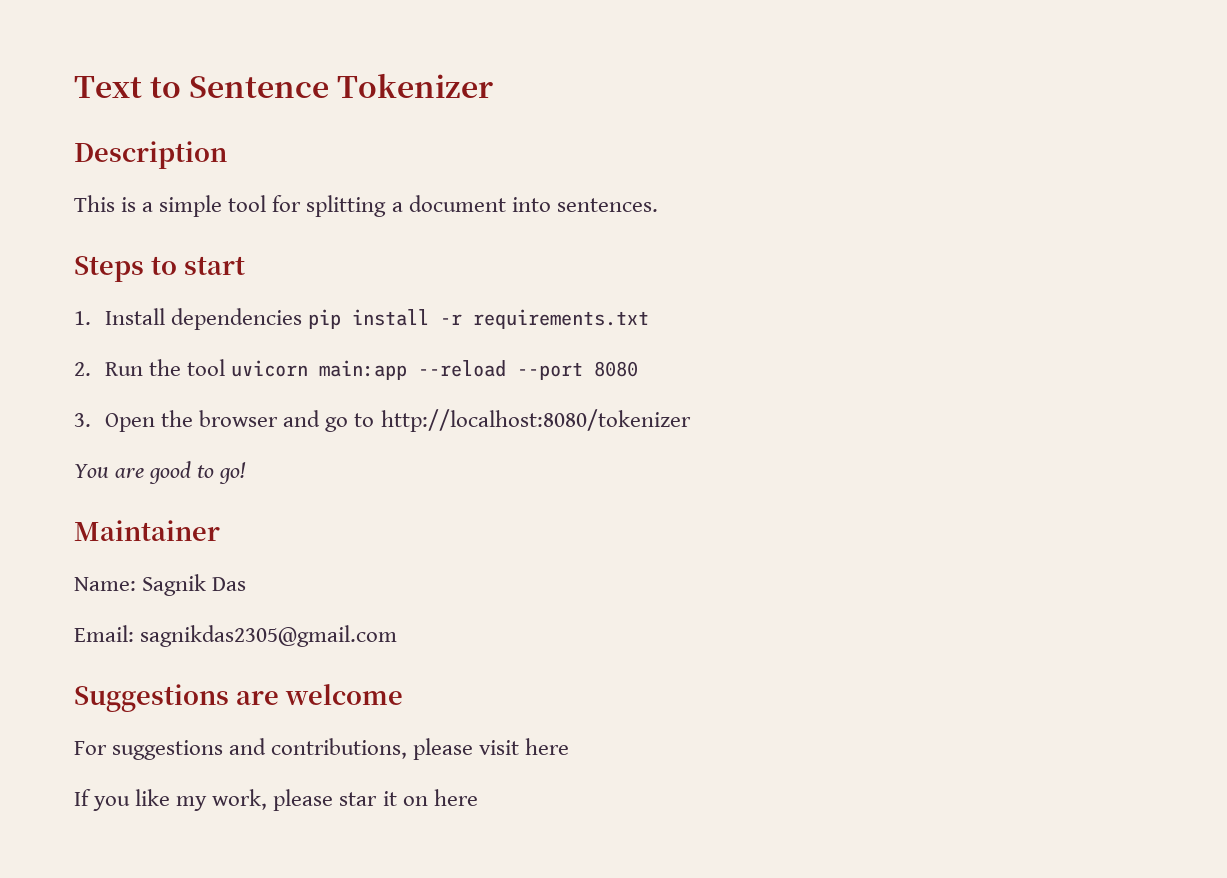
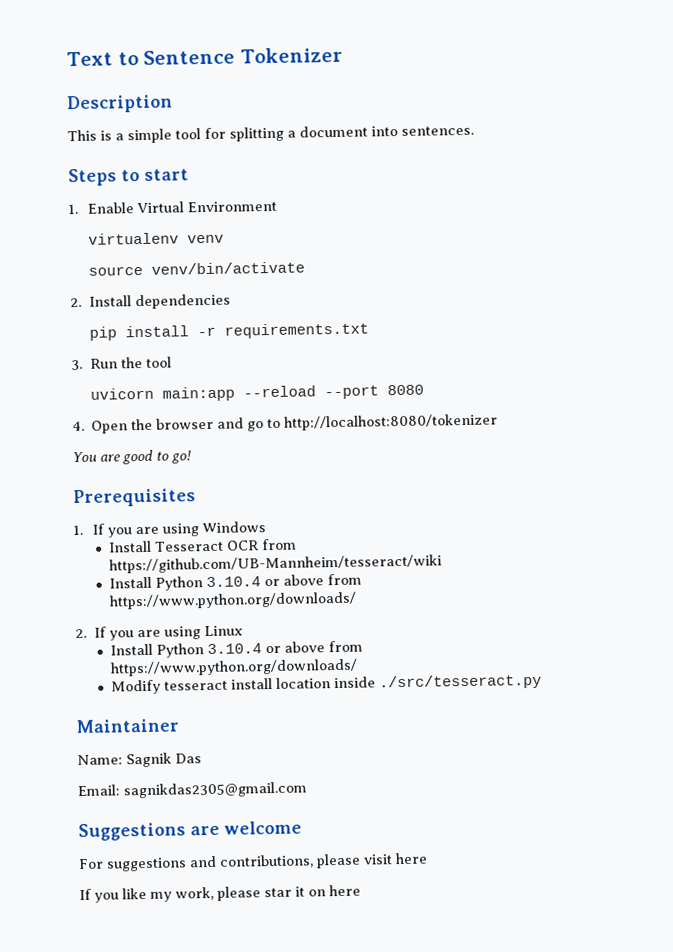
- 1. Install dependencies pip install -r requirements.txt
+ 1. Enable Virtual Environment
+ virtualenv venv
+ source venv/bin/activate
+ 2. Install dependencies
+ pip install -r requirements.txt
- 2. Run the tool uvicorn main:app --reload --port 8080
+ 3. Run the tool
+ uvicorn main:app --reload --port 8080
- 3. Open the browser and go to http://localhost:8080/tokenizer
+ 4. Open the browser and go to http://localhost:8080/tokenizer
+ Prerequisites
+ 1. If you are using Windows
+ Install Tesseract OCR from https://github.com/UB-Mannheim/tesseract/wiki
+ Install Python 3.10.4 or above from https://www.python.org/downloads/
+ 2. If you are using Linux
+ Install Python 3.10.4 or above from https://www.python.org/downloads/
+ Modify tesseract install location inside ./src/tesseract.py

